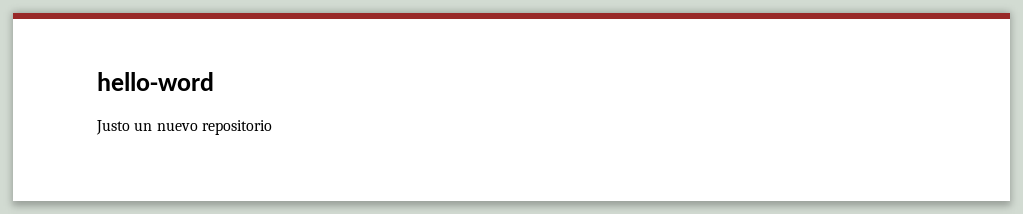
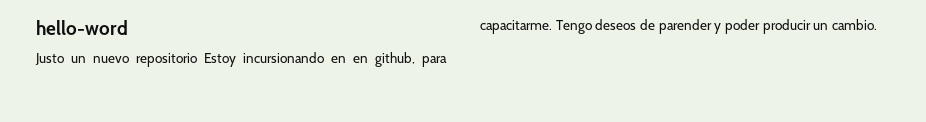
- Justo un nuevo repositorio
+ Justo un nuevo repositorio Estoy incursionando en en github, para capacitarme. Tengo deseos de parender y poder producir un cambio.

